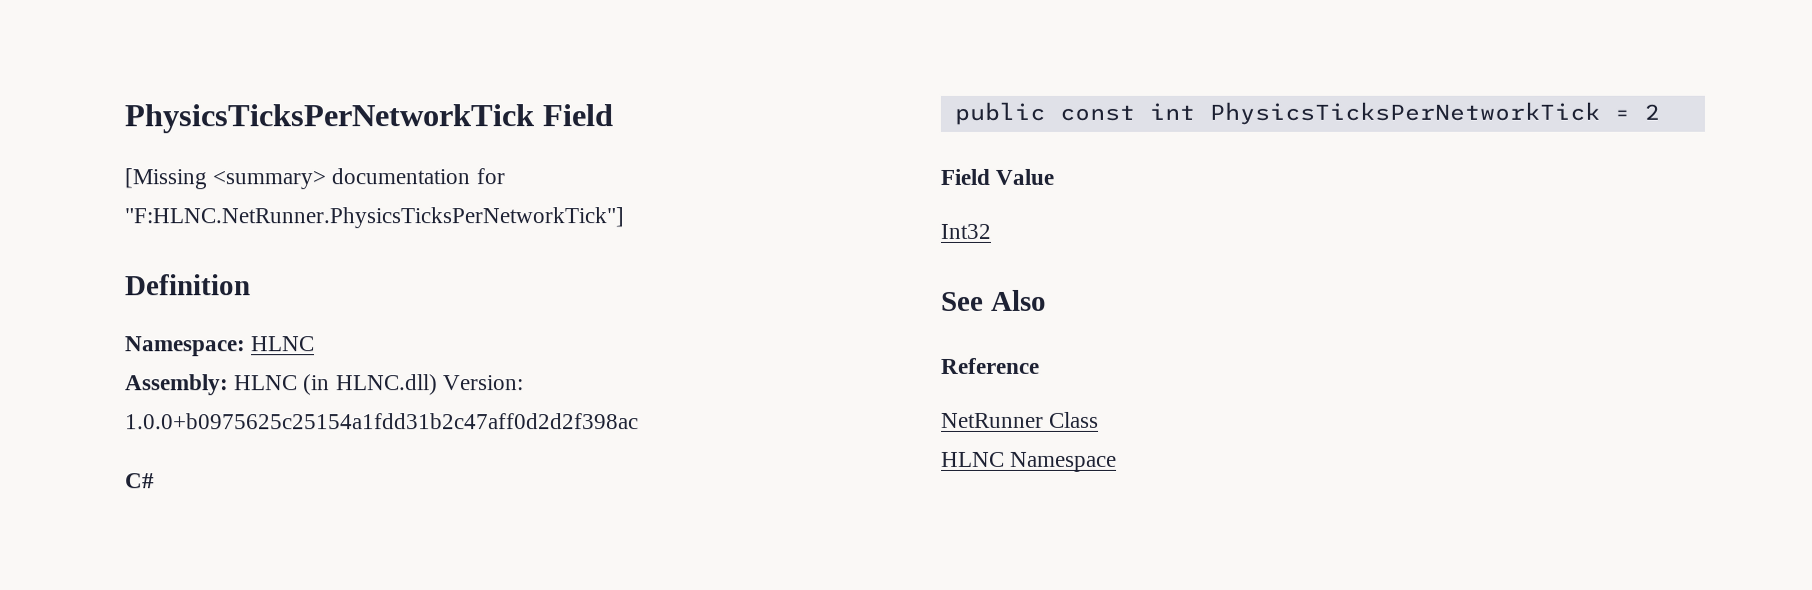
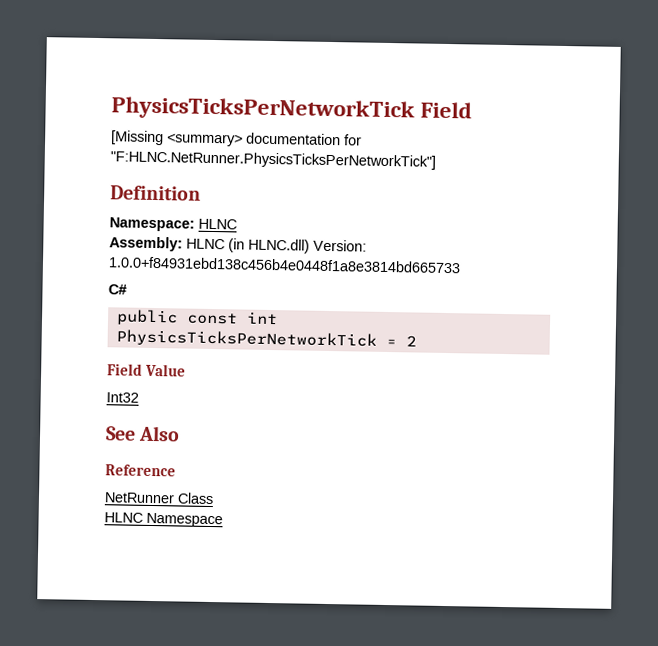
- Assembly: HLNC (in HLNC.dll) Version: 1.0.0+b0975625c25154a1fdd31b2c47aff0d2d2f398ac
+ Assembly: HLNC (in HLNC.dll) Version: 1.0.0+f84931ebd138c456b4e0448f1a8e3814bd665733

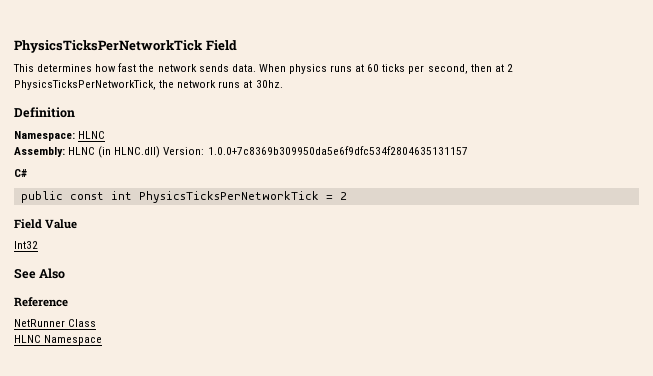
- [Missing <summary> documentation for "F:HLNC.NetRunner.PhysicsTicksPerNetworkTick"]
+ This determines how fast the network sends data. When physics runs at 60 ticks per second, then at 2 PhysicsTicksPerNetworkTick, the network runs at 30hz.
- Assembly: HLNC (in HLNC.dll) Version: 1.0.0+f84931ebd138c456b4e0448f1a8e3814bd665733
+ Assembly: HLNC (in HLNC.dll) Version: 1.0.0+7c8369b309950da5e6f9dfc534f2804635131157

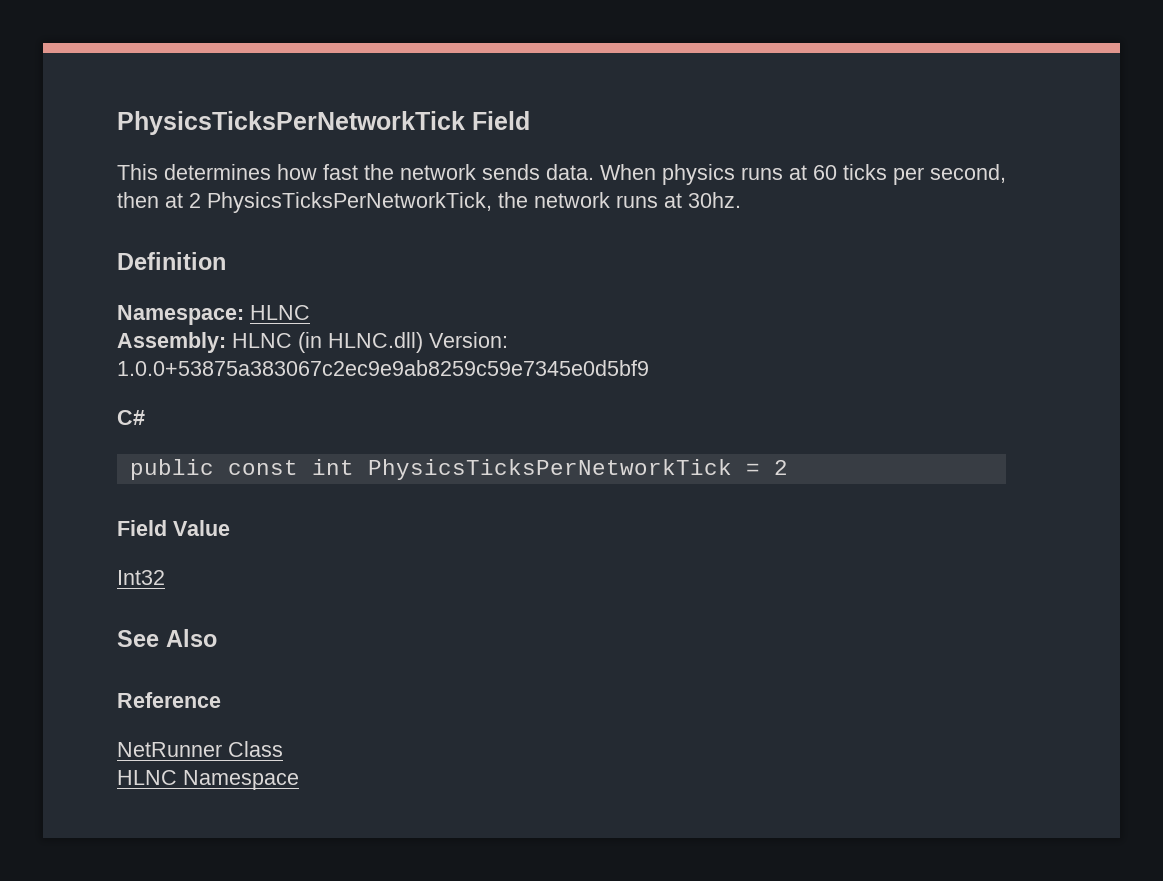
- Assembly: HLNC (in HLNC.dll) Version: 1.0.0+7c8369b309950da5e6f9dfc534f2804635131157
+ Assembly: HLNC (in HLNC.dll) Version: 1.0.0+53875a383067c2ec9e9ab8259c59e7345e0d5bf9

